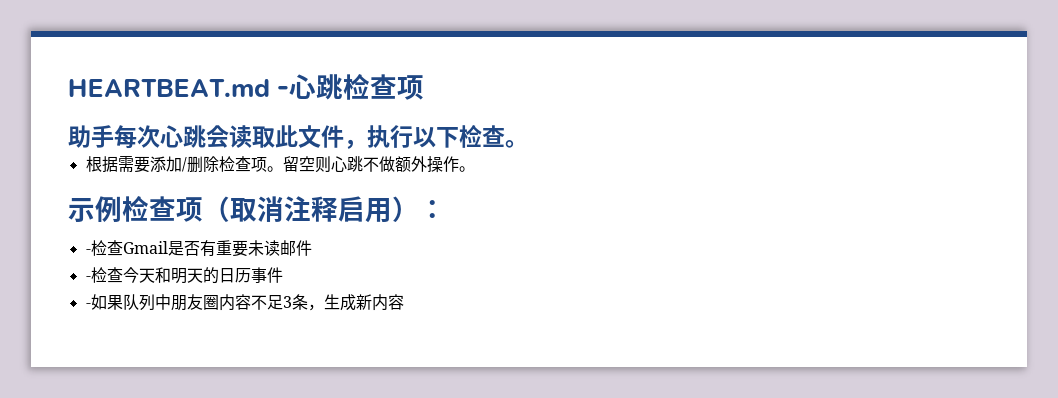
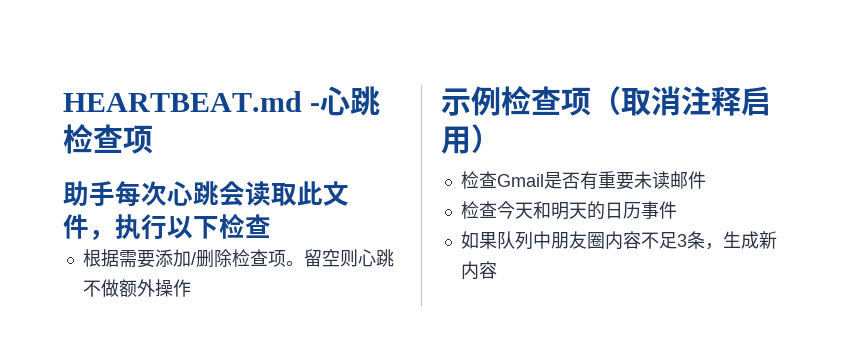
- 助手每次心跳会读取此文件，执行以下检查。
+ 助手每次心跳会读取此文件，执行以下检查
- 留空则心跳不做额外操作。
+ 留空则心跳不做额外操作
- 示例检查项（取消注释启用）：
- -检查Gmail是否有重要未读邮件
+ 示例检查项（取消注释启用）
+ 检查Gmail是否有重要未读邮件
- -检查今天和明天的日历事件
+ 检查今天和明天的日历事件
- -如果队列中朋友圈内容不足3条，生成新内容
+ 如果队列中朋友圈内容不足3条，生成新内容

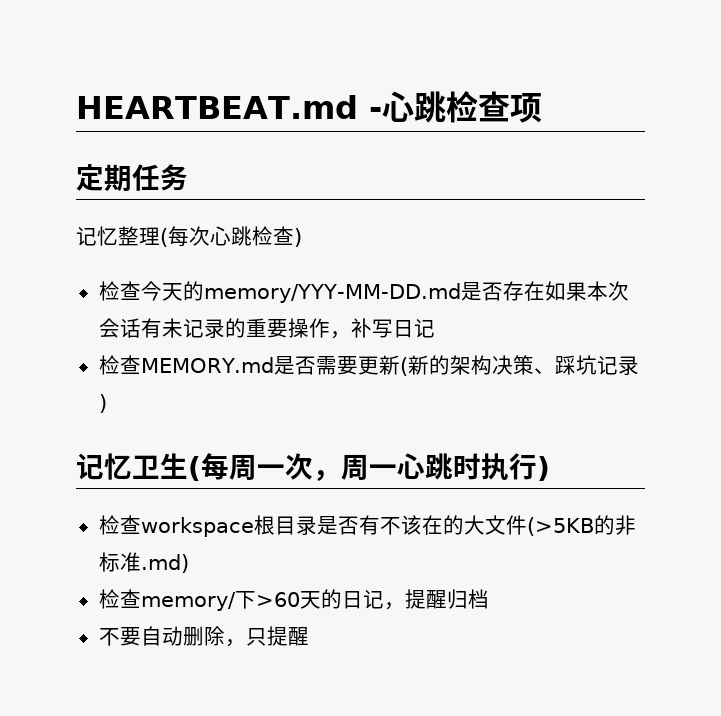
- 助手每次心跳会读取此文件，执行以下检查
- 根据需要添加/删除检查项。留空则心跳不做额外操作
- 示例检查项（取消注释启用）
- 检查Gmail是否有重要未读邮件
- 检查今天和明天的日历事件
- 如果队列中朋友圈内容不足3条，生成新内容
+ 定期任务
+ 记忆整理(每次心跳检查)
+ 检查今天的memory/YYY-MM-DD.md是否存在如果本次会话有未记录的重要操作，补写日记
+ 检查MEMORY.md是否需要更新(新的架构决策、踩坑记录)
+ 记忆卫生(每周一次，周一心跳时执行)
+ 检查workspace根目录是否有不该在的大文件(>5KB的非标准.md)
+ 检查memory/下>60天的日记，提醒归档
+ 不要自动删除，只提醒

